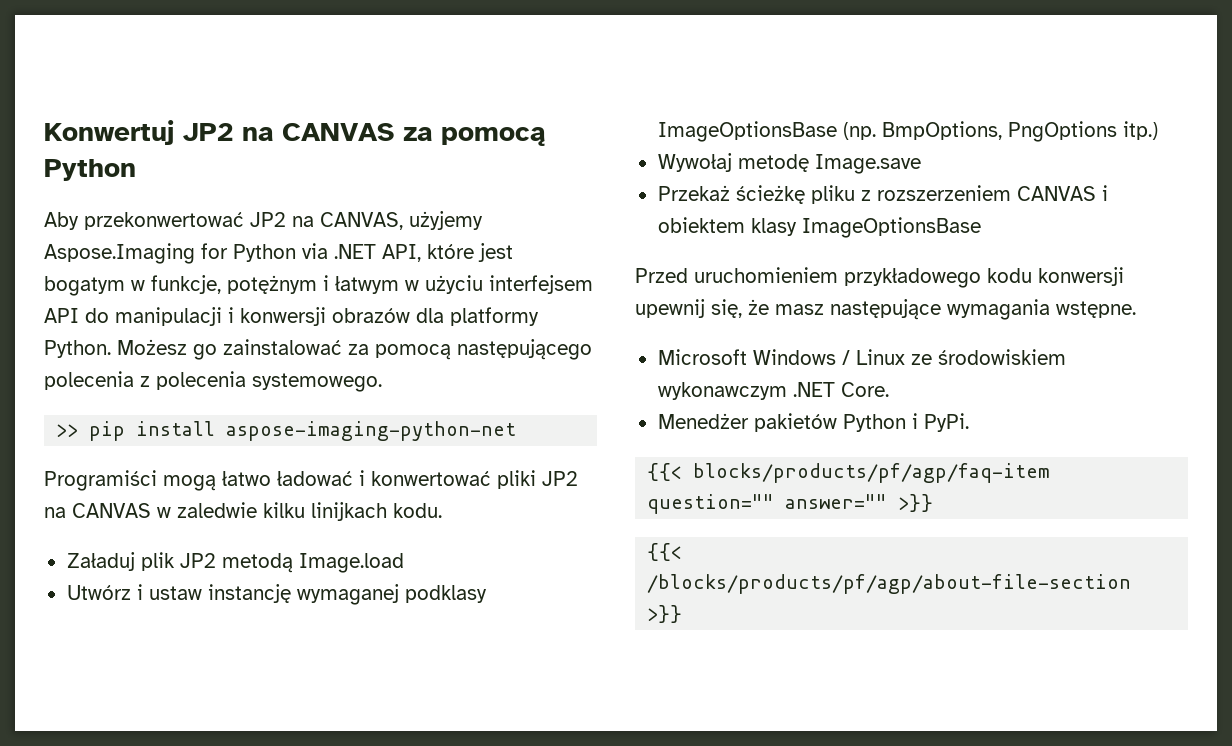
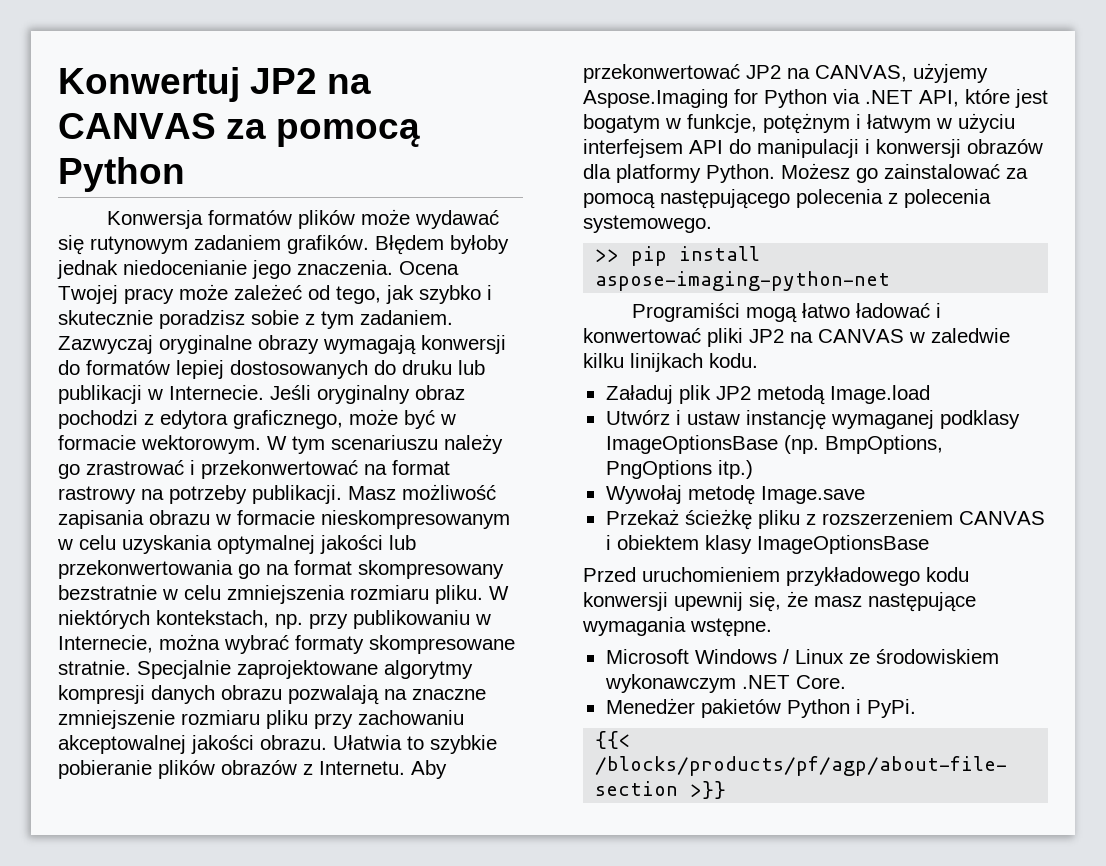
+ Konwersja formatów plików może wydawać się rutynowym zadaniem grafików. Błędem byłoby jednak niedocenianie jego znaczenia. Ocena Twojej pracy może zależeć od tego, jak szybko i skutecznie poradzisz sobie z tym zadaniem. Zazwyczaj oryginalne obrazy wymagają konwersji do formatów lepiej dostosowanych do druku lub publikacji w Internecie. Jeśli oryginalny obraz pochodzi z edytora graficznego, może być w formacie wektorowym. W tym scenariuszu należy go zrastrować i przekonwertować na format rastrowy na potrzeby publikacji. Masz możliwość zapisania obrazu w formacie nieskompresowanym w celu uzyskania optymalnej jakości lub przekonwertowania go na format skompresowany bezstratnie w celu zmniejszenia rozmiaru pliku. W niektórych kontekstach, np. przy publikowaniu w Internecie, można wybrać formaty skompresowane stratnie. Specjalnie zaprojektowane algorytmy kompresji danych obrazu pozwalają na znaczne zmniejszenie rozmiaru pliku przy zachowaniu akceptowalnej jakości obrazu. Ułatwia to szybkie pobieranie plików obrazów z Internetu.
- {{< blocks/products/pf/agp/faq-item question="" answer="" >}}

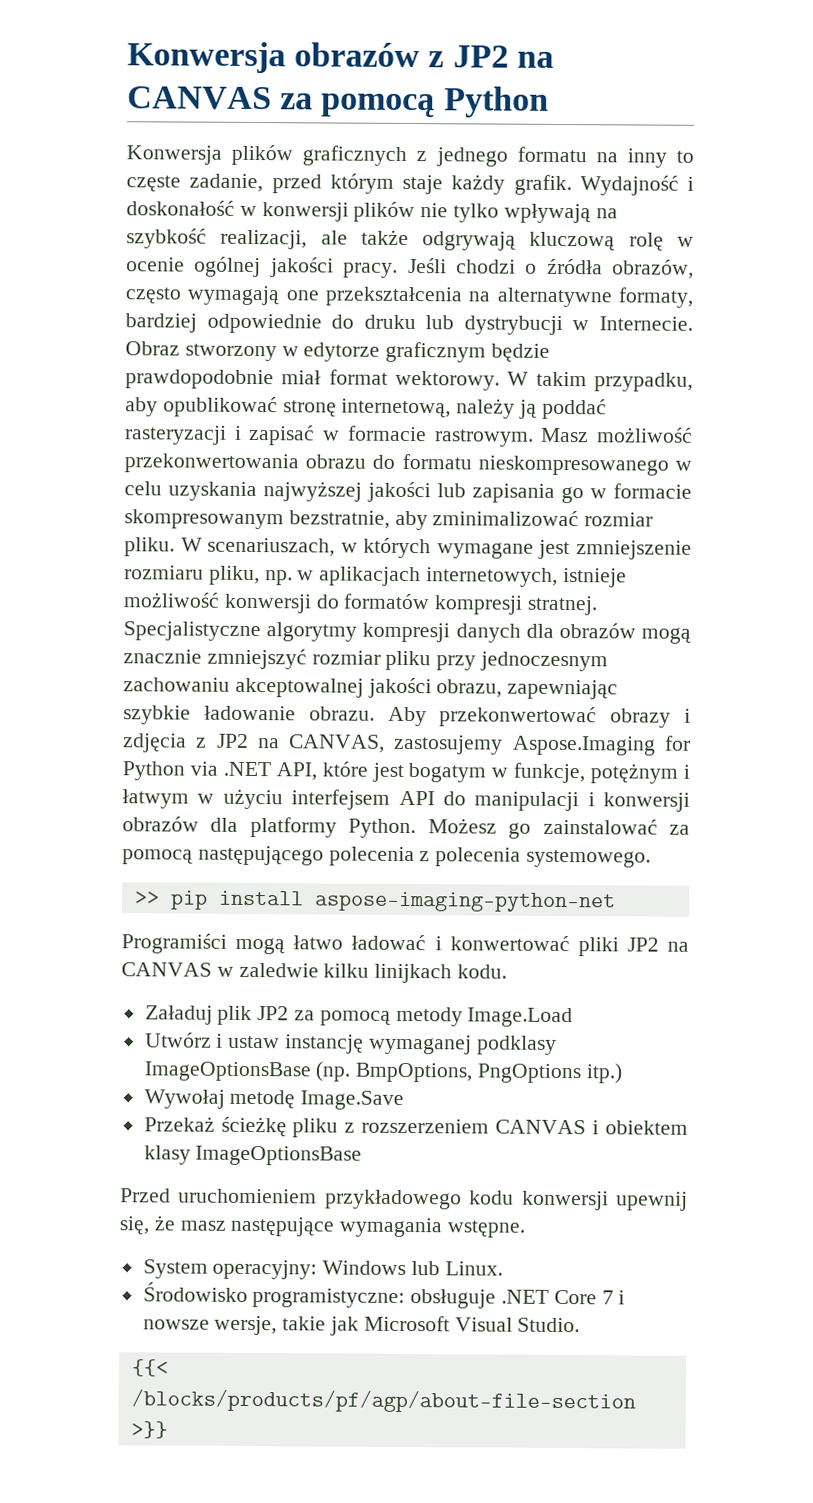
- Konwertuj JP2 na CANVAS za pomocą Python
+ Konwersja obrazów z JP2 na CANVAS za pomocą Python
- Konwersja formatów plików może wydawać się rutynowym zadaniem grafików. Błędem byłoby jednak niedocenianie jego znaczenia. Ocena Twojej pracy może zależeć od tego, jak szybko i skutecznie poradzisz sobie z tym zadaniem. Zazwyczaj oryginalne obrazy wymagają konwersji do formatów lepiej dostosowanych do druku lub publikacji w Internecie. Jeśli oryginalny obraz pochodzi z edytora graficznego, może być w formacie wektorowym. W tym scenariuszu należy go zrastrować i przekonwertować na format rastrowy na potrzeby publikacji. Masz możliwość zapisania obrazu w formacie nieskompresowanym w celu uzyskania optymalnej jakości lub przekonwertowania go na format skompresowany bezstratnie w celu zmniejszenia rozmiaru pliku. W niektórych kontekstach, np. przy publikowaniu w Internecie, można wybrać formaty skompresowane stratnie. Specjalnie zaprojektowane algorytmy kompresji danych obrazu pozwalają na znaczne zmniejszenie rozmiaru pliku przy zachowaniu akceptowalnej jakości obrazu. Ułatwia to szybkie pobieranie plików obrazów z Internetu. Aby przekonwertować JP2 na CANVAS, użyjemy Aspose.Imaging for Python via .NET API, które jest bogatym w funkcje, potężnym i łatwym w użyciu interfejsem API do manipulacji i konwersji obrazów dla platformy Python.
+ Konwersja plików graficznych z jednego formatu na inny to częste zadanie, przed którym staje każdy grafik. Wydajność i doskonałość w konwersji plików nie tylko wpływają na szybkość realizacji, ale także odgrywają kluczową rolę w ocenie ogólnej jakości pracy. Jeśli chodzi o źródła obrazów, często wymagają one przekształcenia na alternatywne formaty, bardziej odpowiednie do druku lub dystrybucji w Internecie. Obraz stworzony w edytorze graficznym będzie prawdopodobnie miał format wektorowy. W takim przypadku, aby opublikować stronę internetową, należy ją poddać rasteryzacji i zapisać w formacie rastrowym. Masz możliwość przekonwertowania obrazu do formatu nieskompresowanego w celu uzyskania najwyższej jakości lub zapisania go w formacie skompresowanym bezstratnie, aby zminimalizować rozmiar pliku. W scenariuszach, w których wymagane jest zmniejszenie rozmiaru pliku, np. w aplikacjach internetowych, istnieje możliwość konwersji do formatów kompresji stratnej. Specjalistyczne algorytmy kompresji danych dla obrazów mogą znacznie zmniejszyć rozmiar pliku przy jednoczesnym zachowaniu akceptowalnej jakości obrazu, zapewniając szybkie ładowanie obrazu. Aby przekonwertować obrazy i zdjęcia z JP2 na CANVAS, zastosujemy Aspose.Imaging for Python via .NET API, które jest bogatym w funkcje, potężnym i łatwym w użyciu interfejsem API do manipulacji i konwersji obrazów dla platformy Python.
- Załaduj plik JP2 metodą Image.load
+ Załaduj plik JP2 za pomocą metody Image.Load
- Wywołaj metodę Image.save
+ Wywołaj metodę Image.Save
- Microsoft Windows / Linux ze środowiskiem wykonawczym .NET Core.
- Menedżer pakietów Python i PyPi.
+ System operacyjny: Windows lub Linux.
+ Środowisko programistyczne: obsługuje .NET Core 7 i nowsze wersje, takie jak Microsoft Visual Studio.

